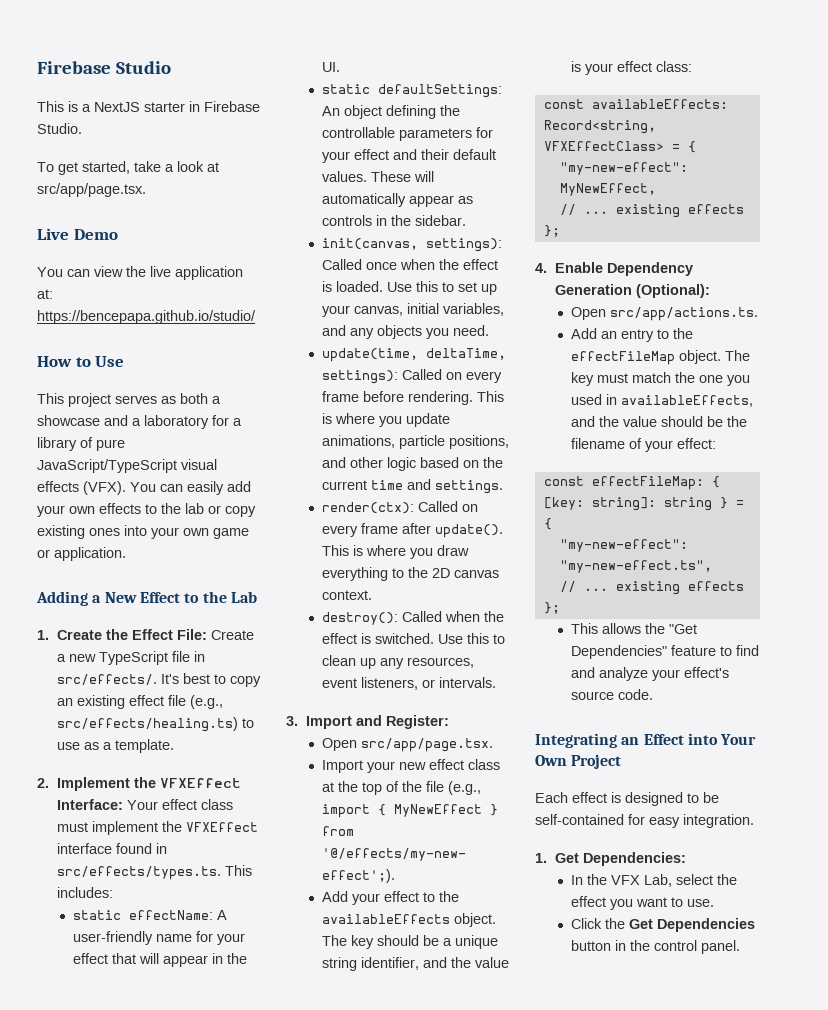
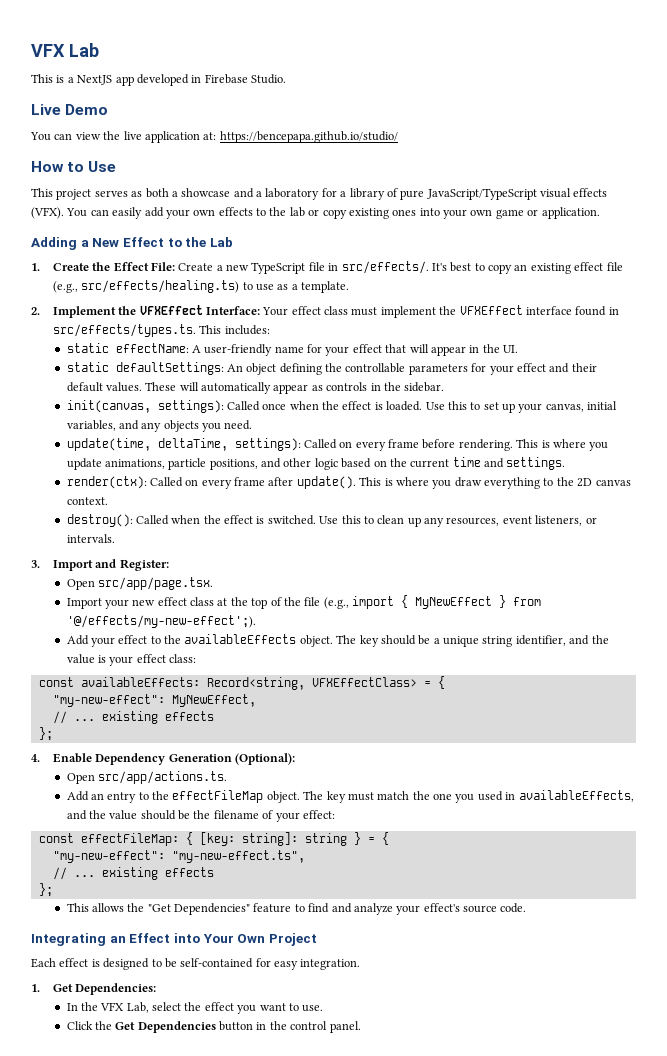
- Firebase Studio
+ VFX Lab
- This is a NextJS starter in Firebase Studio.
+ This is a NextJS app developed in Firebase Studio.
- To get started, take a look at src/app/page.tsx.

